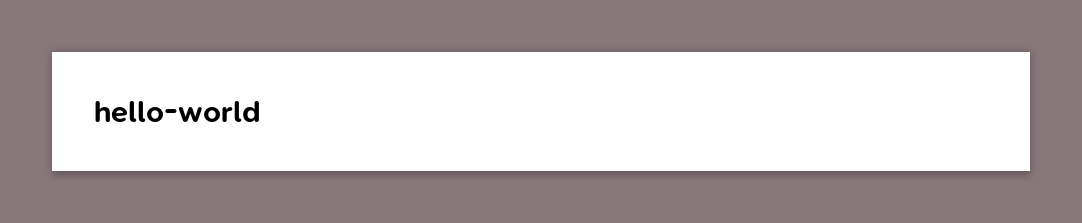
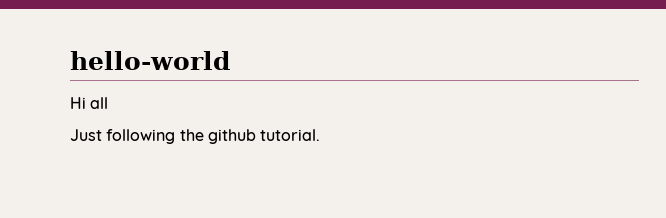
+ Hi all
+ Just following the github tutorial.

